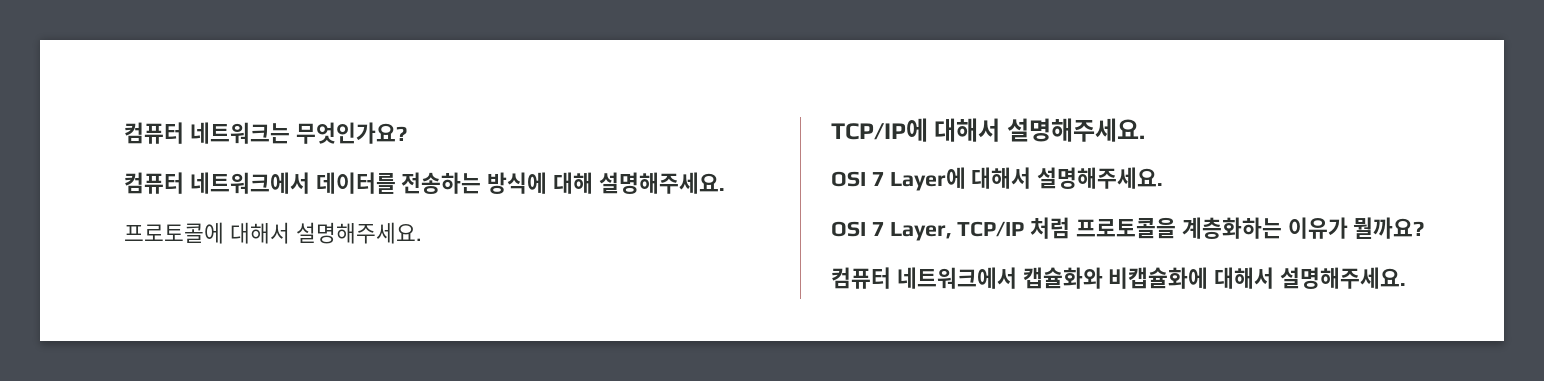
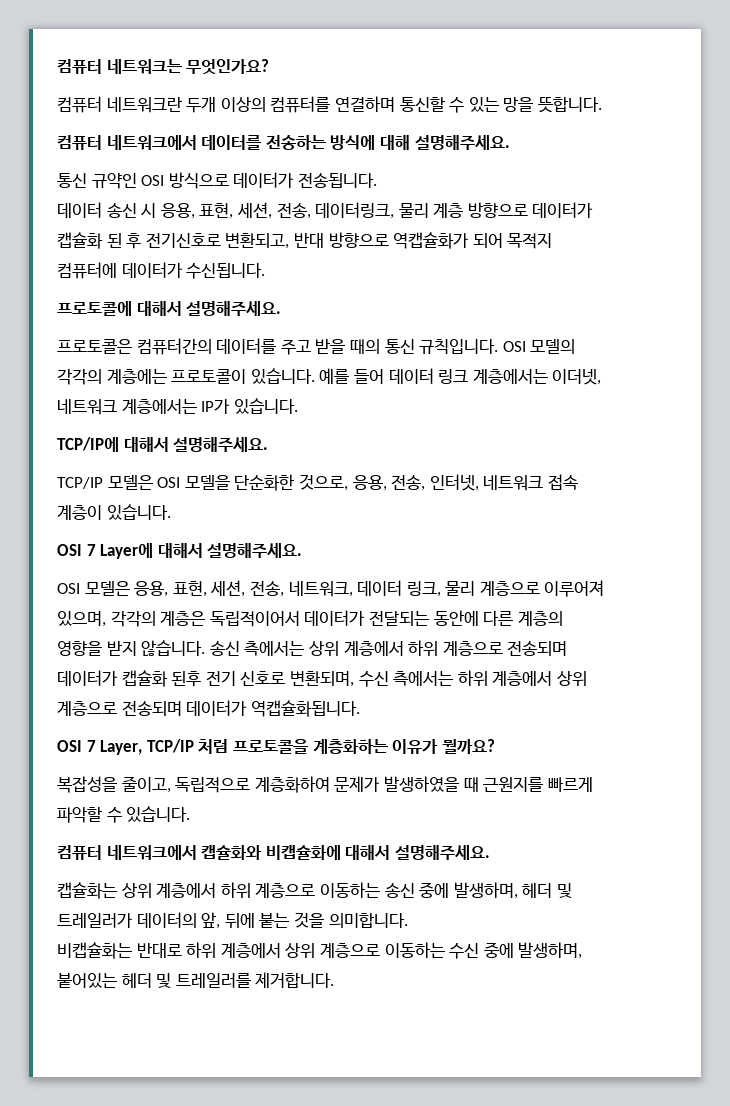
+ 컴퓨터 네트워크란 두개 이상의 컴퓨터를 연결하며 통신할 수 있는 망을 뜻합니다.
+ 통신 규약인 OSI 방식으로 데이터가 전송됩니다.
+ 데이터 송신 시 응용, 표현, 세션, 전송, 데이터링크, 물리 계층 방향으로 데이터가 캡슐화 된 후 전기신호로 변환되고, 반대 방향으로 역캡슐화가 되어 목적지 컴퓨터에 데이터가 수신됩니다.
  프로토콜에 대해서 설명해주세요.
+ 프로토콜은 컴퓨터간의 데이터를 주고 받을 때의 통신 규칙입니다. OSI 모델의 각각의 계층에는 프로토콜이 있습니다. 예를 들어 데이터 링크 계층에서는 이더넷, 네트워크 계층에서는 IP가 있습니다.
  TCP/IP에 대해서 설명해주세요.
+ TCP/IP 모델은 OSI 모델을 단순화한 것으로, 응용, 전송, 인터넷, 네트워크 접속 계층이 있습니다.
+ OSI 모델은 응용, 표현, 세션, 전송, 네트워크, 데이터 링크, 물리 계층으로 이루어져 있으며, 각각의 계층은 독립적이어서 데이터가 전달되는 동안에 다른 계층의 영향을 받지 않습니다. 송신 측에서는 상위 계층에서 하위 계층으로 전송되며 데이터가 캡슐화 된후 전기 신호로 변환되며, 수신 측에서는 하위 계층에서 상위 계층으로 전송되며 데이터가 역캡슐화됩니다.
+ 복잡성을 줄이고, 독립적으로 계층화하여 문제가 발생하였을 때 근원지를 빠르게 파악할 수 있습니다.
+ 캡슐화는 상위 계층에서 하위 계층으로 이동하는 송신 중에 발생하며, 헤더 및 트레일러가 데이터의 앞, 뒤에 붙는 것을 의미합니다.
+ 비캡슐화는 반대로 하위 계층에서 상위 계층으로 이동하는 수신 중에 발생하며, 붙어있는 헤더 및 트레일러를 제거합니다.

